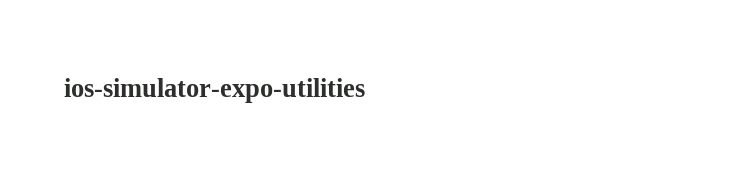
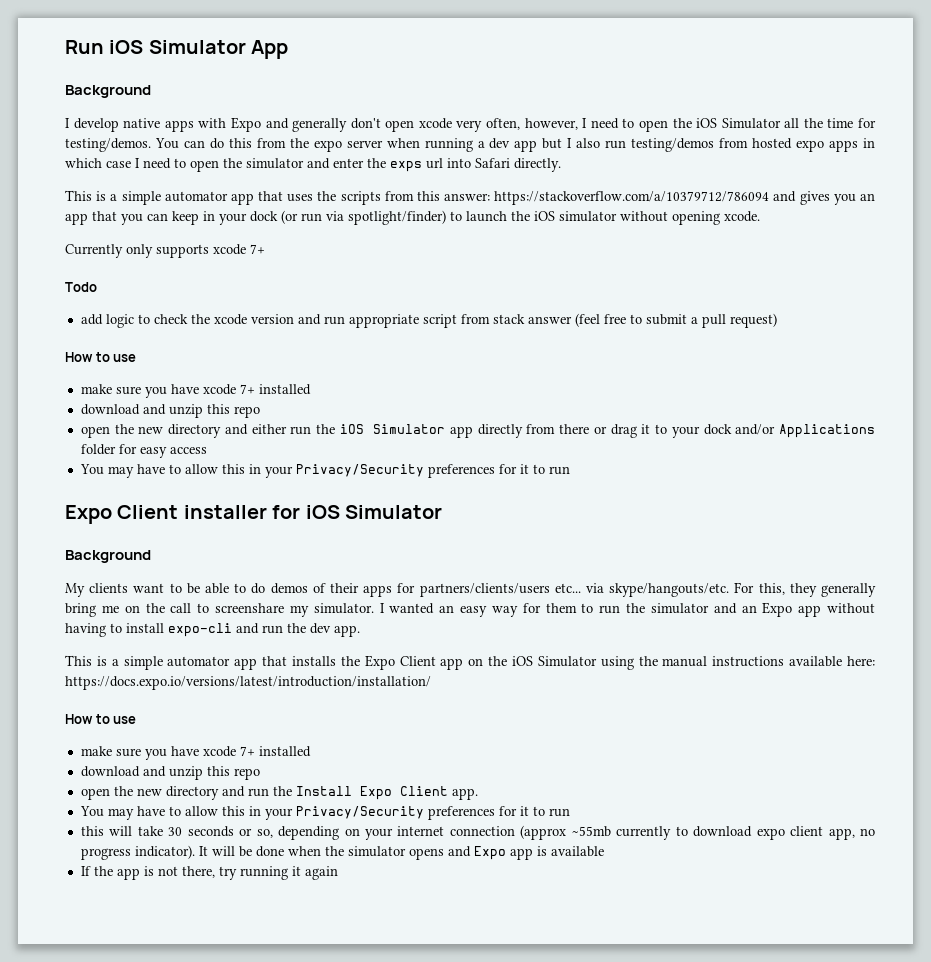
- ios-simulator-expo-utilities
+ Run iOS Simulator App
+ Background
+ I develop native apps with Expo and generally don't open xcode very often, however, I need to open the iOS Simulator all the time for testing/demos. You can do this from the expo server when running a dev app but I also run testing/demos from hosted expo apps in which case I need to open the simulator and enter the exps url into Safari directly.
+ This is a simple automator app that uses the scripts from this answer: https://stackoverflow.com/a/10379712/786094 and gives you an app that you can keep in your dock (or run via spotlight/finder) to launch the iOS simulator without opening xcode.
+ Currently only supports xcode 7+
+ Todo
+ add logic to check the xcode version and run appropriate script from stack answer (feel free to submit a pull request)
+ How to use
+ make sure you have xcode 7+ installed
+ download and unzip this repo
+ open the new directory and either run the iOS Simulator app directly from there or drag it to your dock and/or Applications folder for easy access
+ You may have to allow this in your Privacy/Security preferences for it to run
+ Expo Client installer for iOS Simulator
+ Background
+ My clients want to be able to do demos of their apps for partners/clients/users etc... via skype/hangouts/etc. For this, they generally bring me on the call to screenshare my simulator. I wanted an easy way for them to run the simulator and an Expo app without having to install expo-cli and run the dev app.
+ This is a simple automator app that installs the Expo Client app on the iOS Simulator using the manual instructions available here: https://docs.expo.io/versions/latest/introduction/installation/
+ How to use
+ make sure you have xcode 7+ installed
+ download and unzip this repo
+ open the new directory and run the Install Expo Client app.
+ You may have to allow this in your Privacy/Security preferences for it to run
+ this will take 30 seconds or so, depending on your internet connection (approx ~55mb currently to download expo client app, no progress indicator). It will be done when the simulator opens and Expo app is available
+ If the app is not there, try running it again

